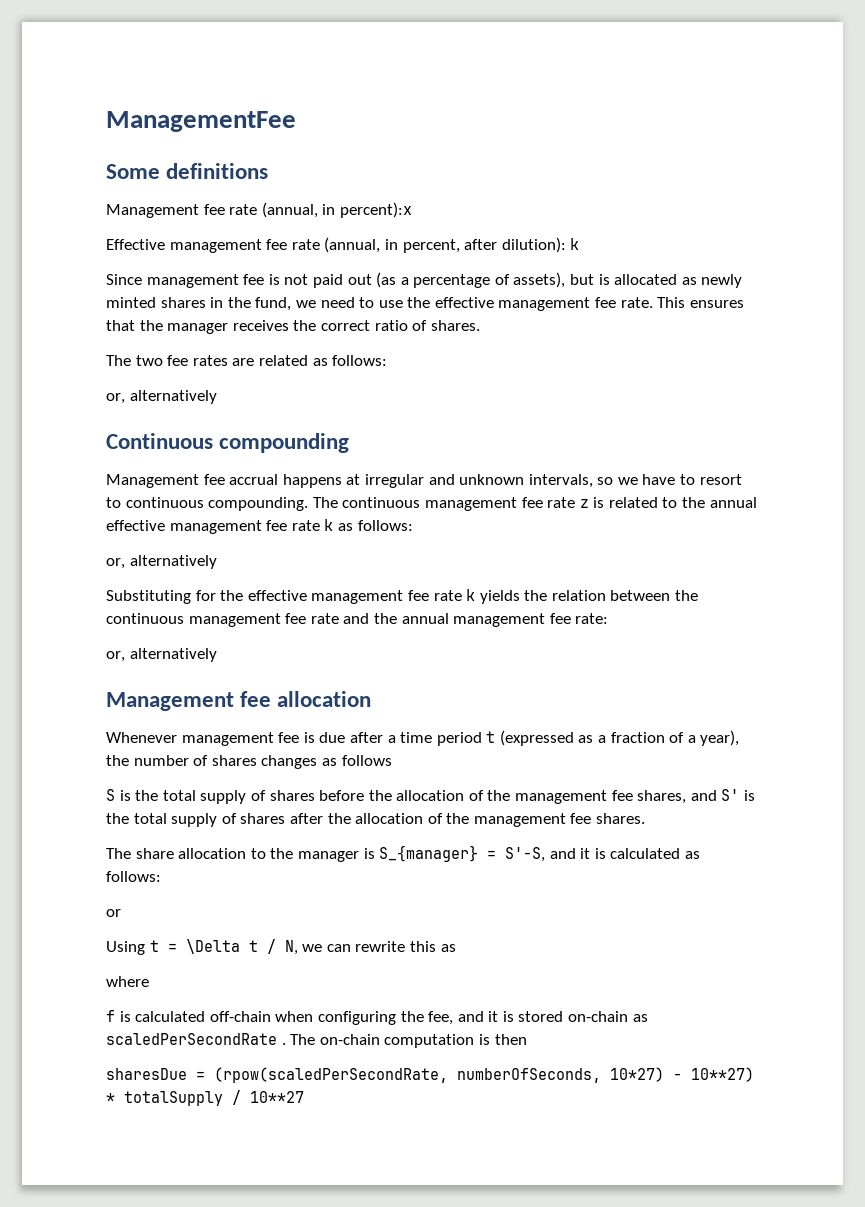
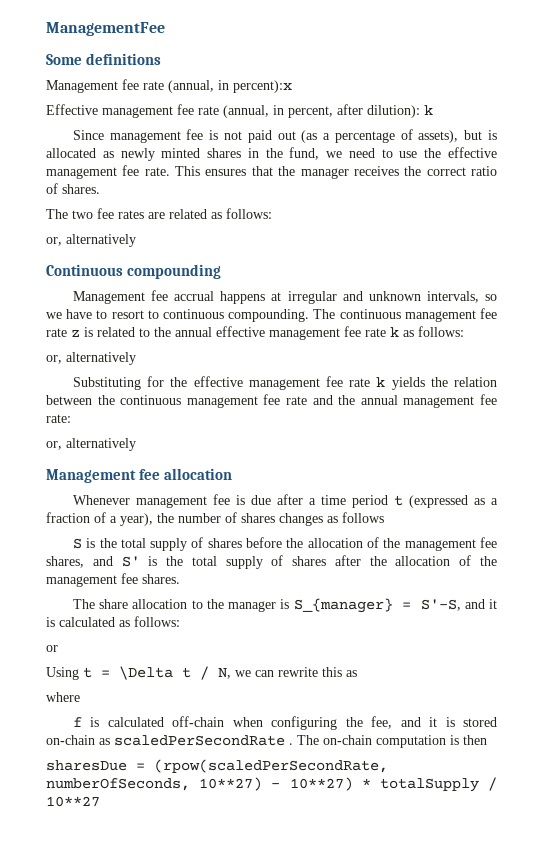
- sharesDue = (rpow(scaledPerSecondRate, numberOfSeconds, 10*27) - 10**27) * totalSupply / 10**27
+ sharesDue = (rpow(scaledPerSecondRate, numberOfSeconds, 10**27) - 10**27) * totalSupply / 10**27

